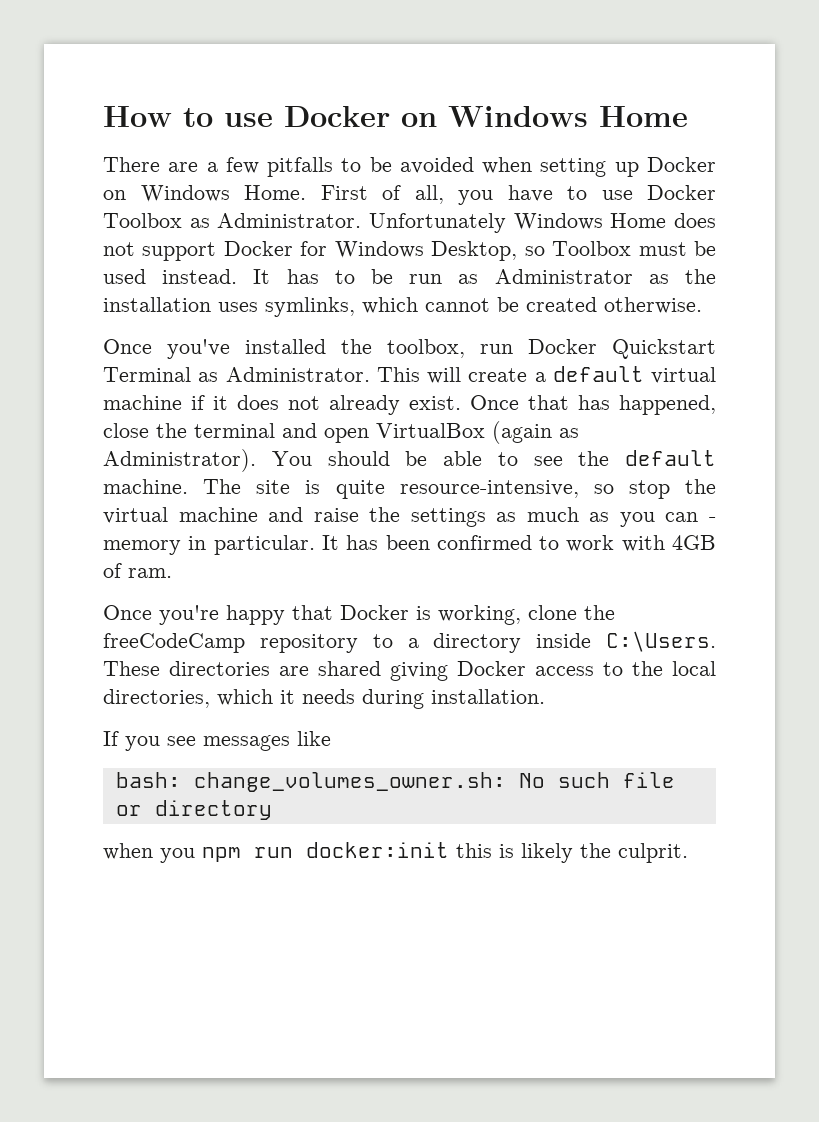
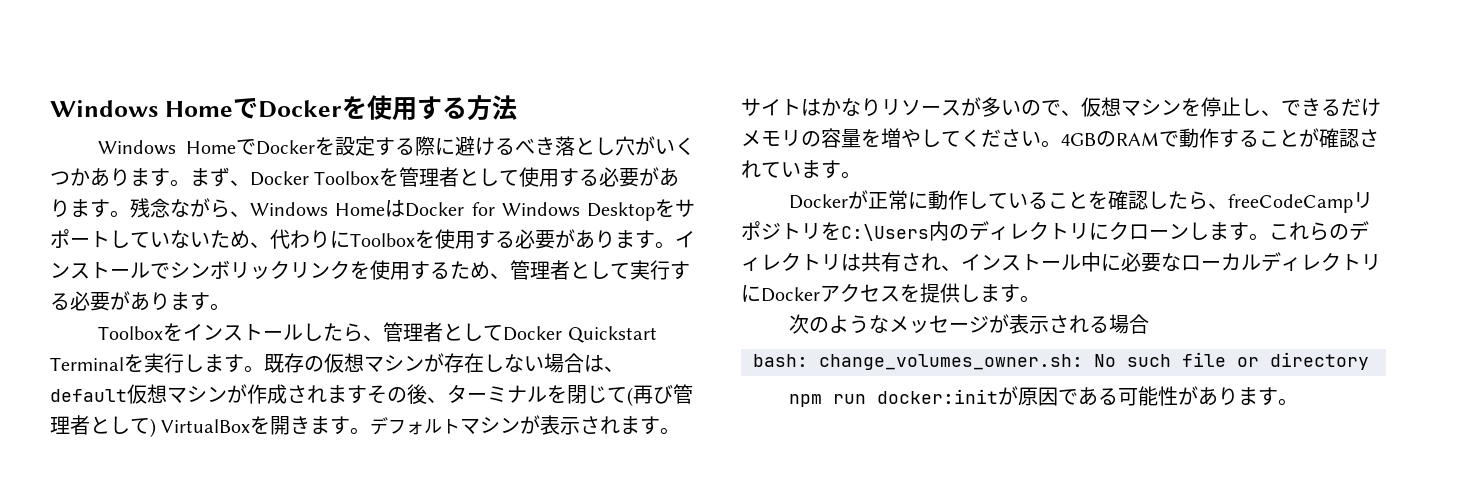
- How to use Docker on Windows Home
- There are a few pitfalls to be avoided when setting up Docker on Windows Home. First of all, you have to use Docker Toolbox as Administrator. Unfortunately Windows Home does not support Docker for Windows Desktop, so Toolbox must be used instead. It has to be run as Administrator as the installation uses symlinks, which cannot be created otherwise.
- Once you've installed the toolbox, run Docker Quickstart Terminal as Administrator. This will create a default virtual machine if it does not already exist. Once that has happened, close the terminal and open VirtualBox (again as Administrator). You should be able to see the default machine. The site is quite resource-intensive, so stop the virtual machine and raise the settings as much as you can - memory in particular. It has been confirmed to work with 4GB of ram.
- Once you're happy that Docker is working, clone the freeCodeCamp repository to a directory inside C:\Users. These directories are shared giving Docker access to the local directories, which it needs during installation.
- If you see messages like
+ Windows HomeでDockerを使用する方法
+ Windows HomeでDockerを設定する際に避けるべき落とし穴がいくつかあります。まず、Docker Toolboxを管理者として使用する必要があります。残念ながら、Windows HomeはDocker for Windows Desktopをサポートしていないため、代わりにToolboxを使用する必要があります。インストールでシンボリックリンクを使用するため、管理者として実行する必要があります。
+ Toolboxをインストールしたら、管理者としてDocker Quickstart Terminalを実行します。既存の仮想マシンが存在しない場合は、default仮想マシンが作成されますその後、ターミナルを閉じて(再び管理者として) VirtualBoxを開きます。デフォルトマシンが表示されます。サイトはかなりリソースが多いので、仮想マシンを停止し、できるだけメモリの容量を増やしてください。4GBのRAMで動作することが確認されています。
+ Dockerが正常に動作していることを確認したら、freeCodeCampリポジトリをC:\Users内のディレクトリにクローンします。これらのディレクトリは共有され、インストール中に必要なローカルディレクトリにDockerアクセスを提供します。
+ 次のようなメッセージが表示される場合
- when you npm run docker:init this is likely the culprit.
+ npm run docker:initが原因である可能性があります。

